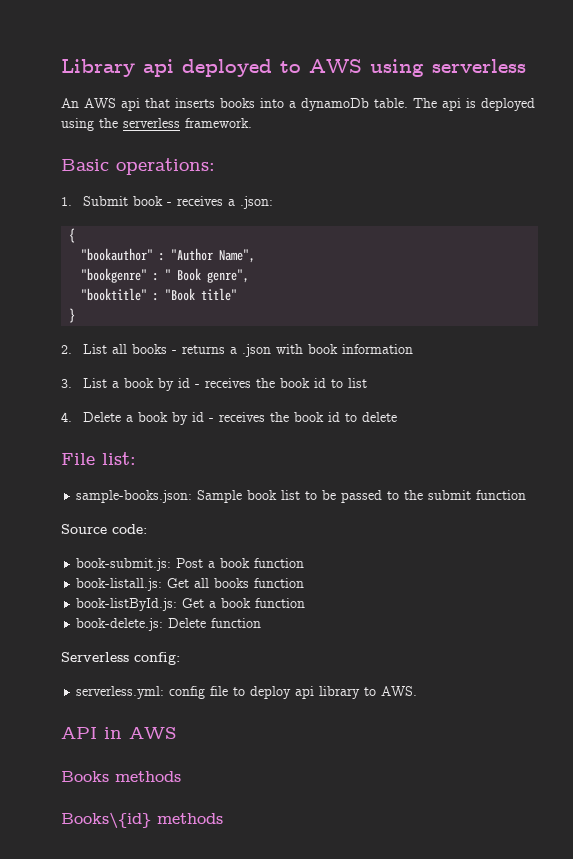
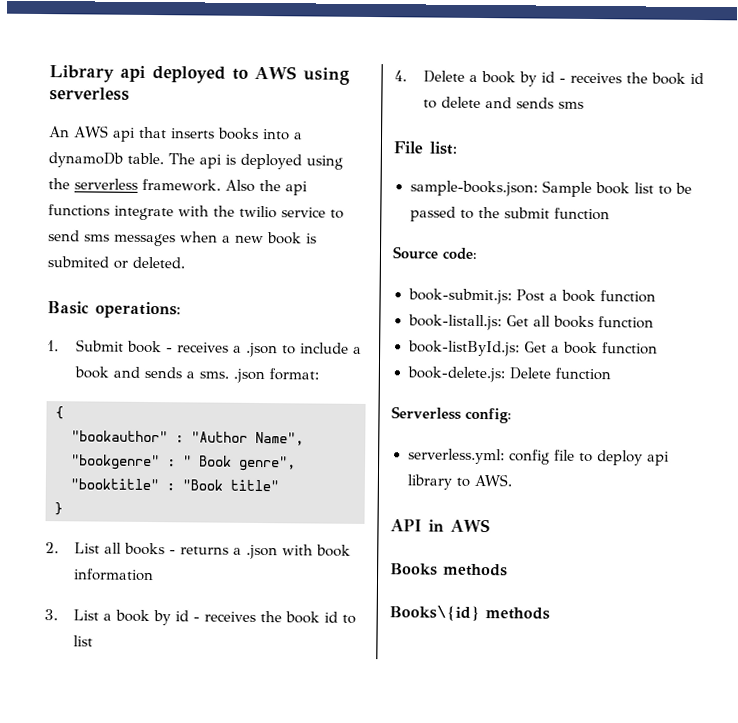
+ Also the api functions integrate with the twilio service to send sms messages when a new book is submited or deleted.
- 1. Submit book - receives a .json:
+ 1. Submit book - receives a .json to include a book and sends a sms. .json format:
- 4. Delete a book by id - receives the book id to delete
+ 4. Delete a book by id - receives the book id to delete and sends sms

